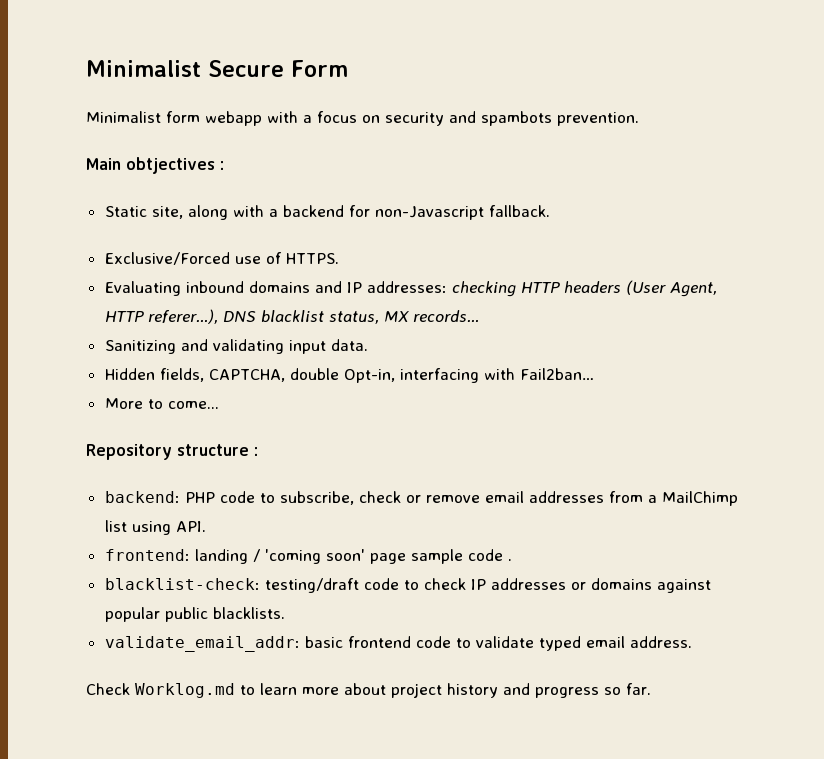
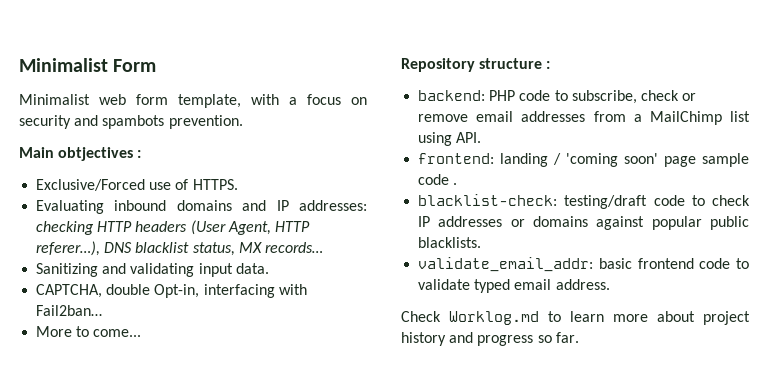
- Minimalist Secure Form
+ Minimalist Form
- Minimalist form webapp with a focus on security and spambots prevention.
+ Minimalist web form template, with a focus on security and spambots prevention.
- Static site, along with a backend for non-Javascript fallback.
- Hidden fields, CAPTCHA, double Opt-in, interfacing with Fail2ban…
+ CAPTCHA, double Opt-in, interfacing with Fail2ban…

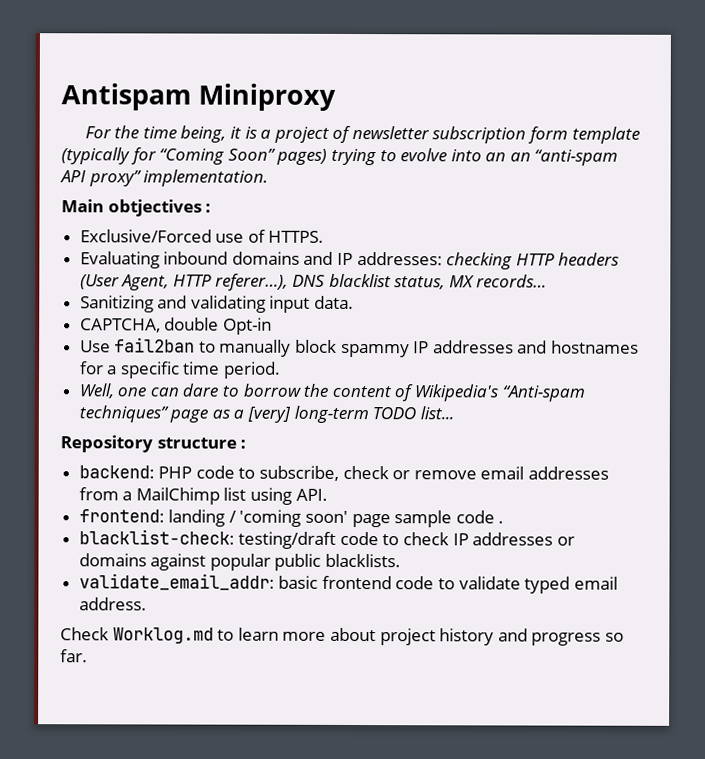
- Minimalist Form
- Minimalist web form template, with a focus on security and spambots prevention.
+ Antispam Miniproxy
+ For the time being, it is a project of newsletter subscription form template (typically for “Coming Soon” pages) trying to evolve into an an “anti-spam API proxy” implementation.
- CAPTCHA, double Opt-in, interfacing with Fail2ban…
- More to come...
+ CAPTCHA, double Opt-in
+ Use fail2ban to manually block spammy IP addresses and hostnames for a specific time period.
+ Well, one can dare to borrow the content of Wikipedia's “Anti-spam techniques” page as a [very] long-term TODO list...

